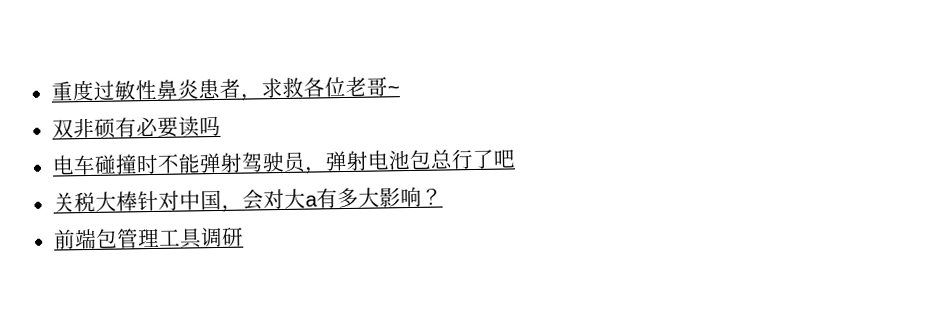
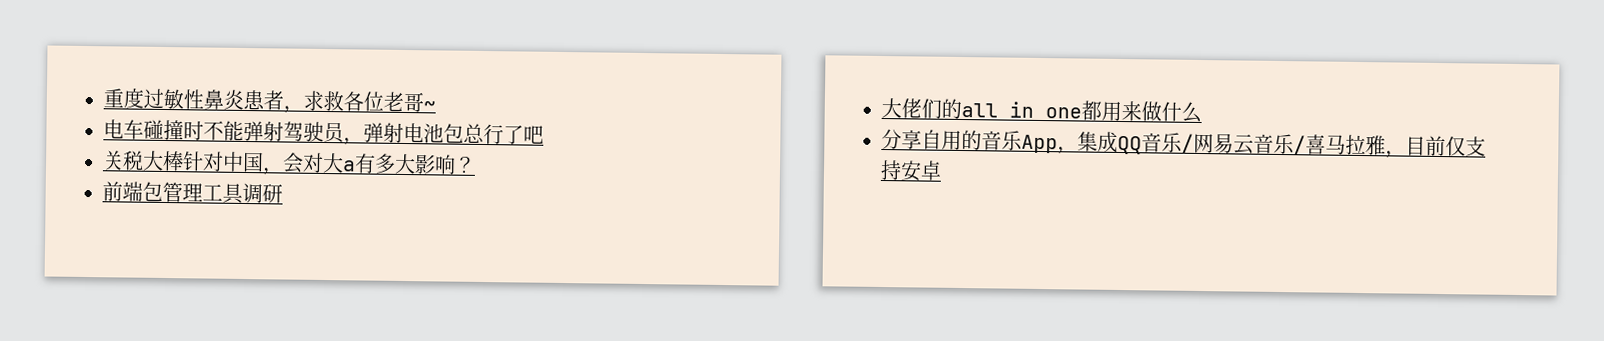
- 双非硕有必要读吗
+ 大佬们的all in one都用来做什么
+ 分享自用的音乐App，集成QQ音乐/网易云音乐/喜马拉雅，目前仅支持安卓

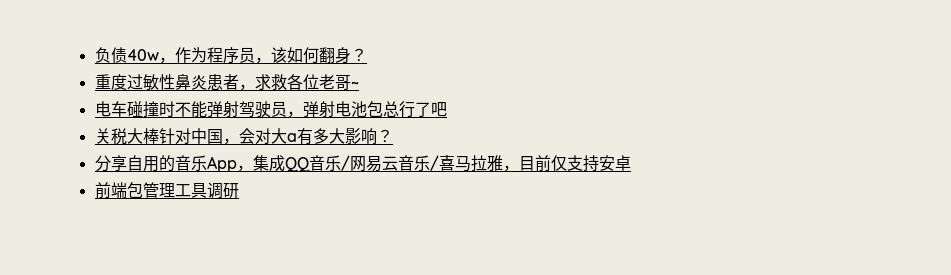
+ 负债40w，作为程序员，该如何翻身？
- 前端包管理工具调研
- 大佬们的all in one都用来做什么
+ 前端包管理工具调研

